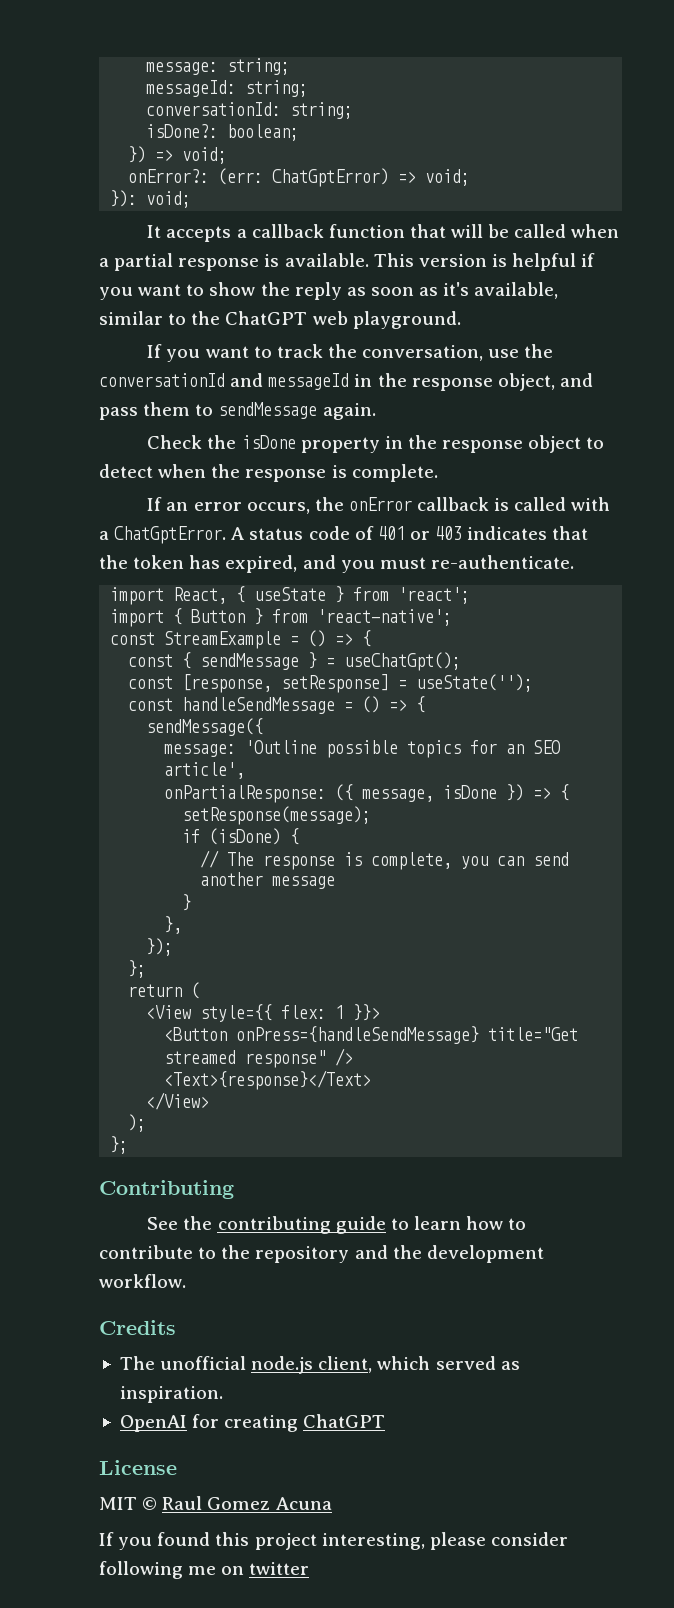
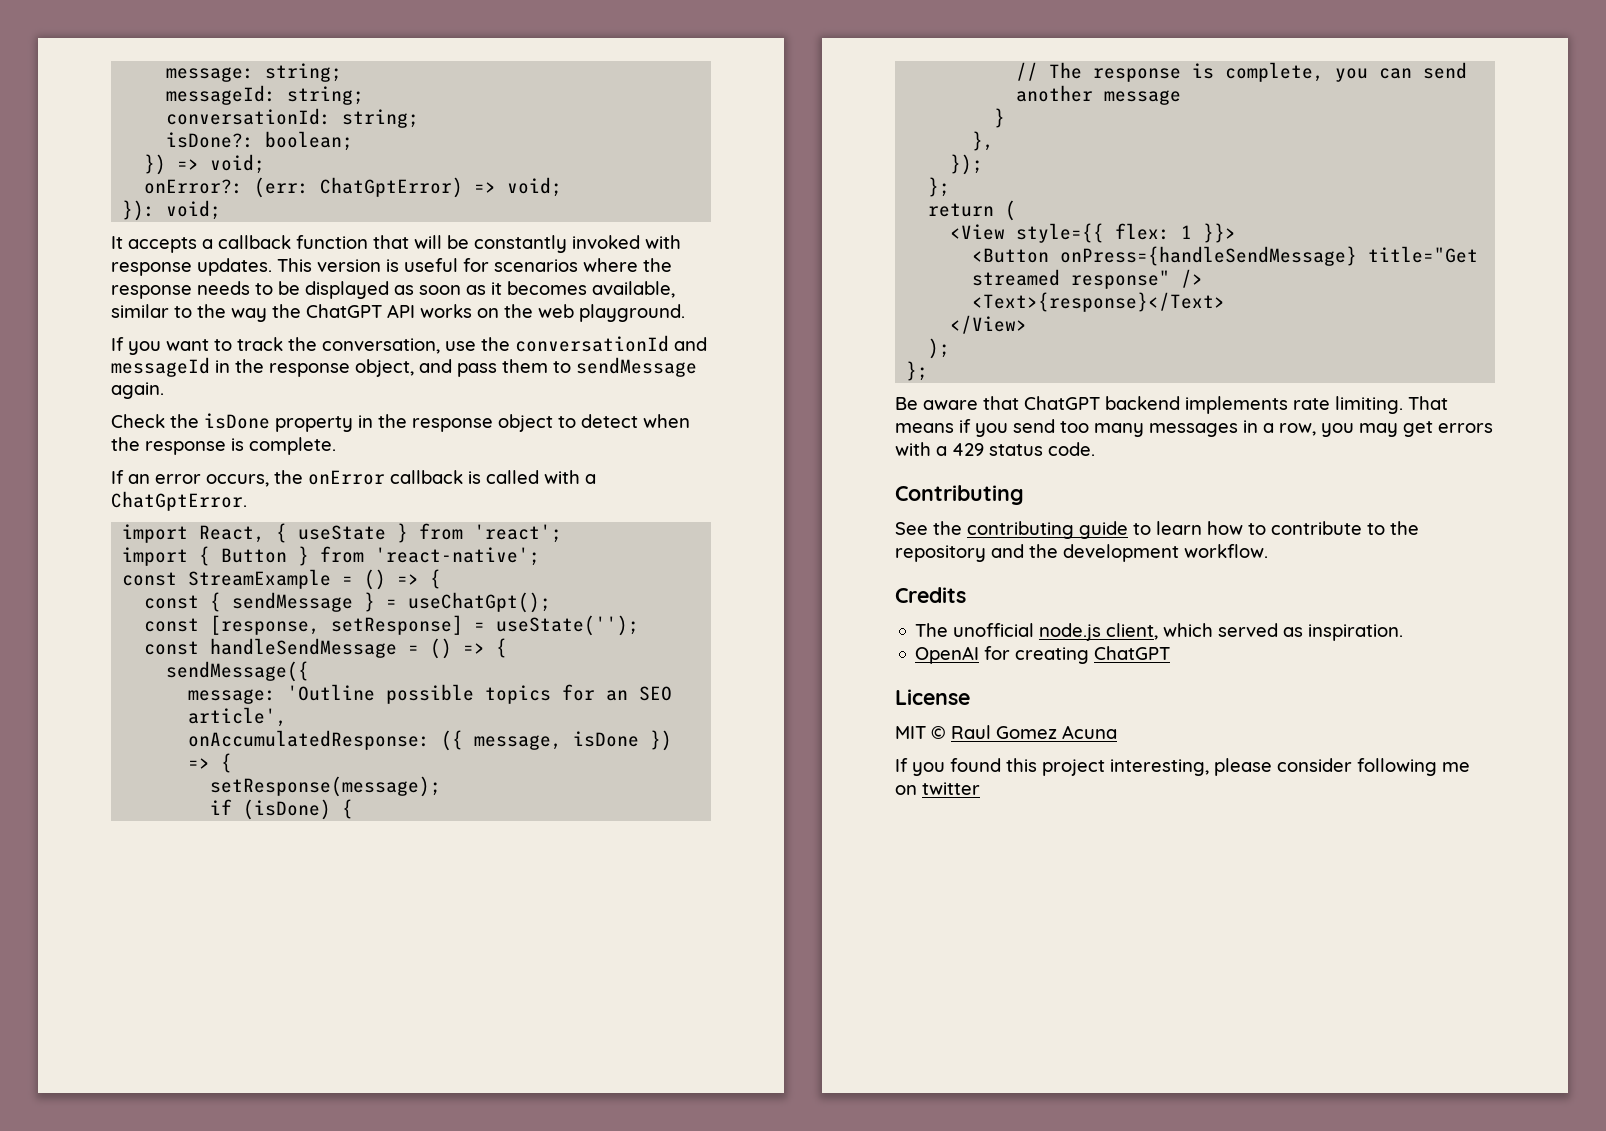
- It accepts a callback function that will be called when a partial response is available. This version is helpful if you want to show the reply as soon as it's available, similar to the ChatGPT web playground.
+ It accepts a callback function that will be constantly invoked with response updates. This version is useful for scenarios where the response needs to be displayed as soon as it becomes available, similar to the way the ChatGPT API works on the web playground.
- A status code of 401 or 403 indicates that the token has expired, and you must re-authenticate.
- onPartialResponse: ({ message, isDone }) => {
+ onAccumulatedResponse: ({ message, isDone }) => {
+ Be aware that ChatGPT backend implements rate limiting. That means if you send too many messages in a row, you may get errors with a 429 status code.

